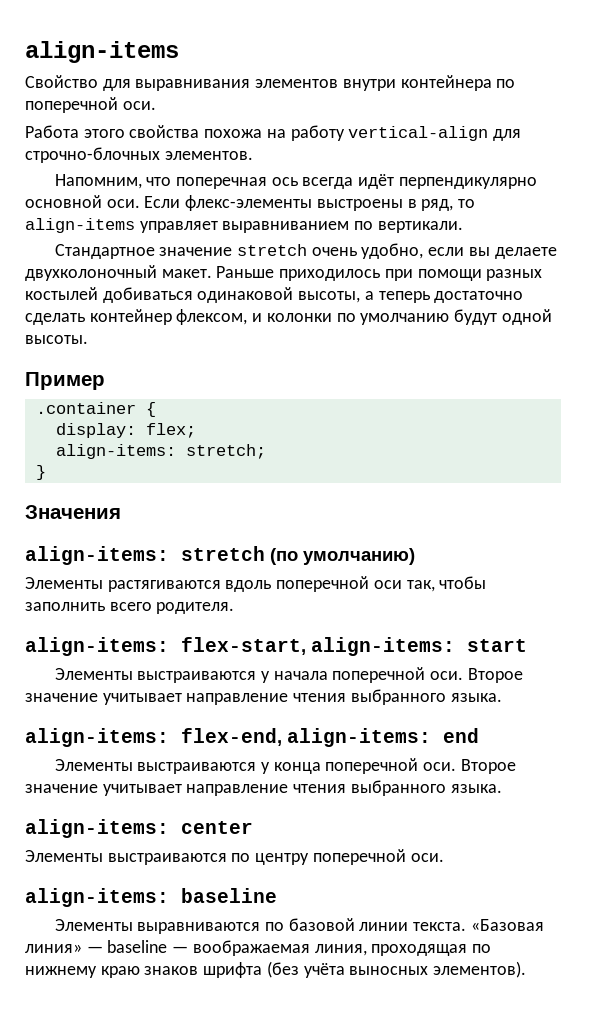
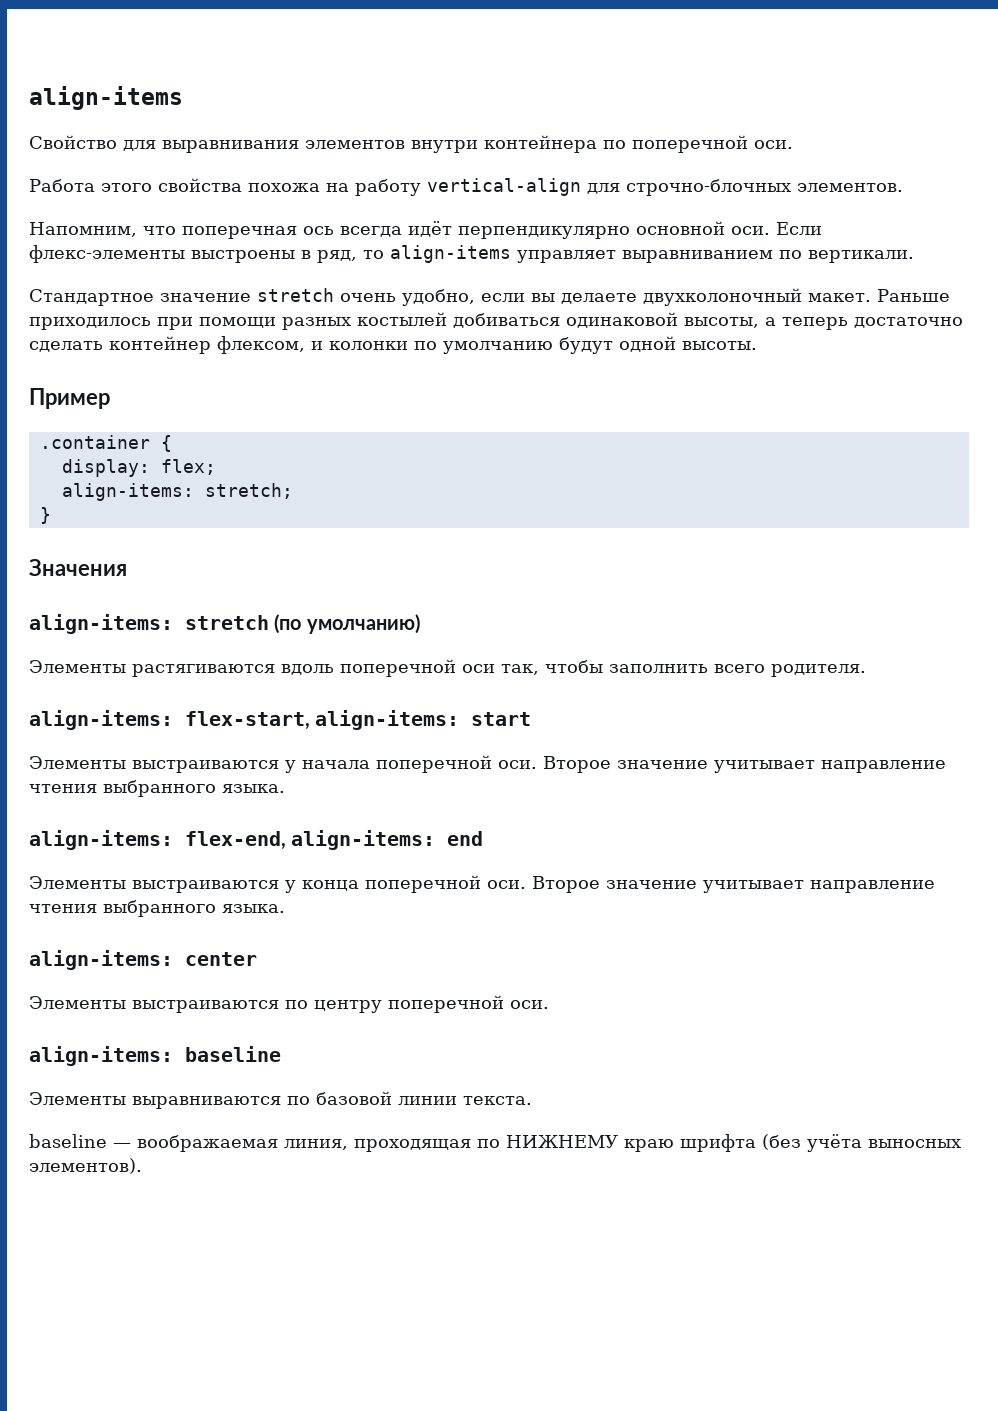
- Элементы выравниваются по базовой линии текста. «Базовая линия» — baseline — воображаемая линия, проходящая по нижнему краю знаков шрифта (без учёта выносных элементов).
+ Элементы выравниваются по базовой линии текста.
+ baseline — воображаемая линия, проходящая по НИЖНЕМУ краю шрифта (без учёта выносных элементов).

